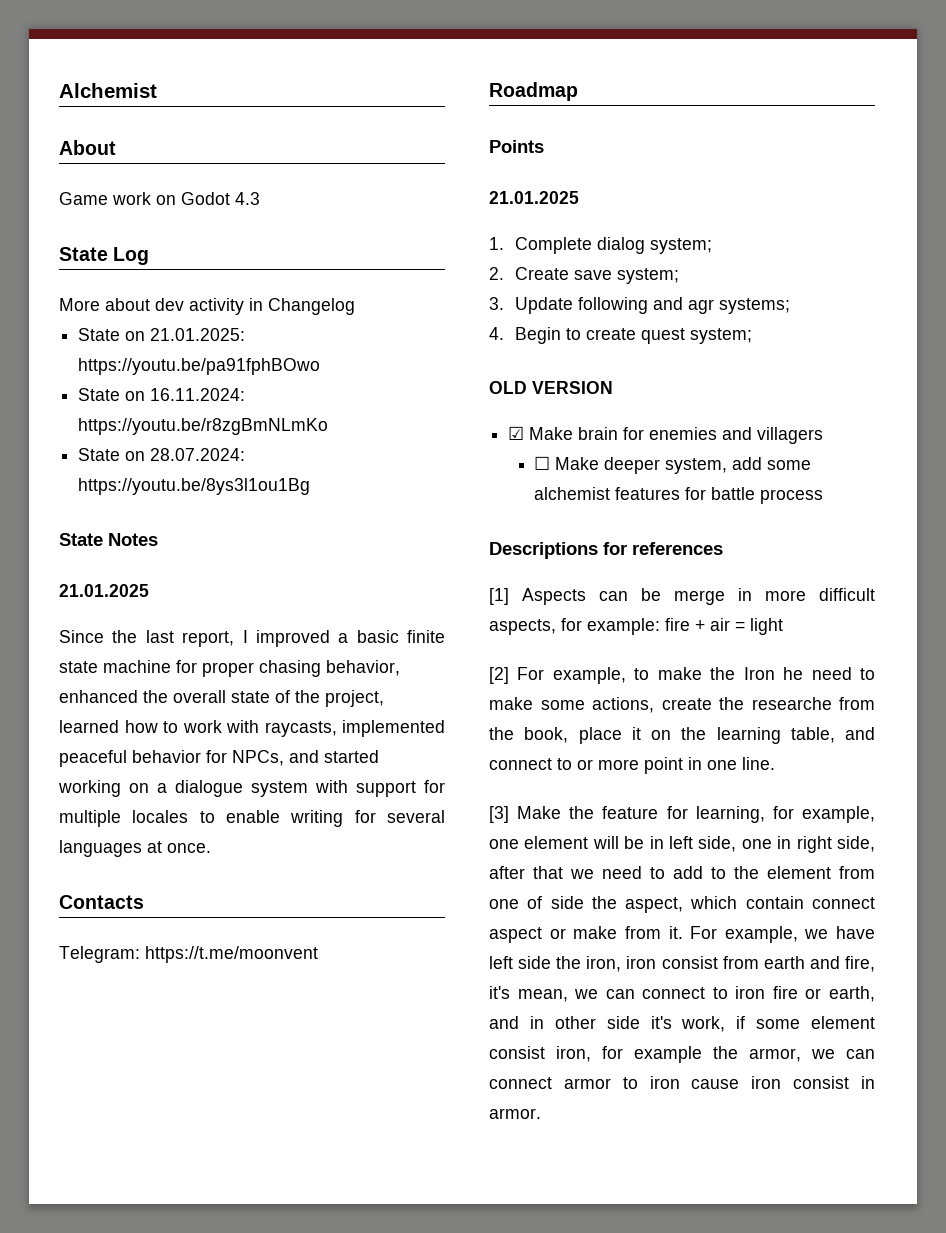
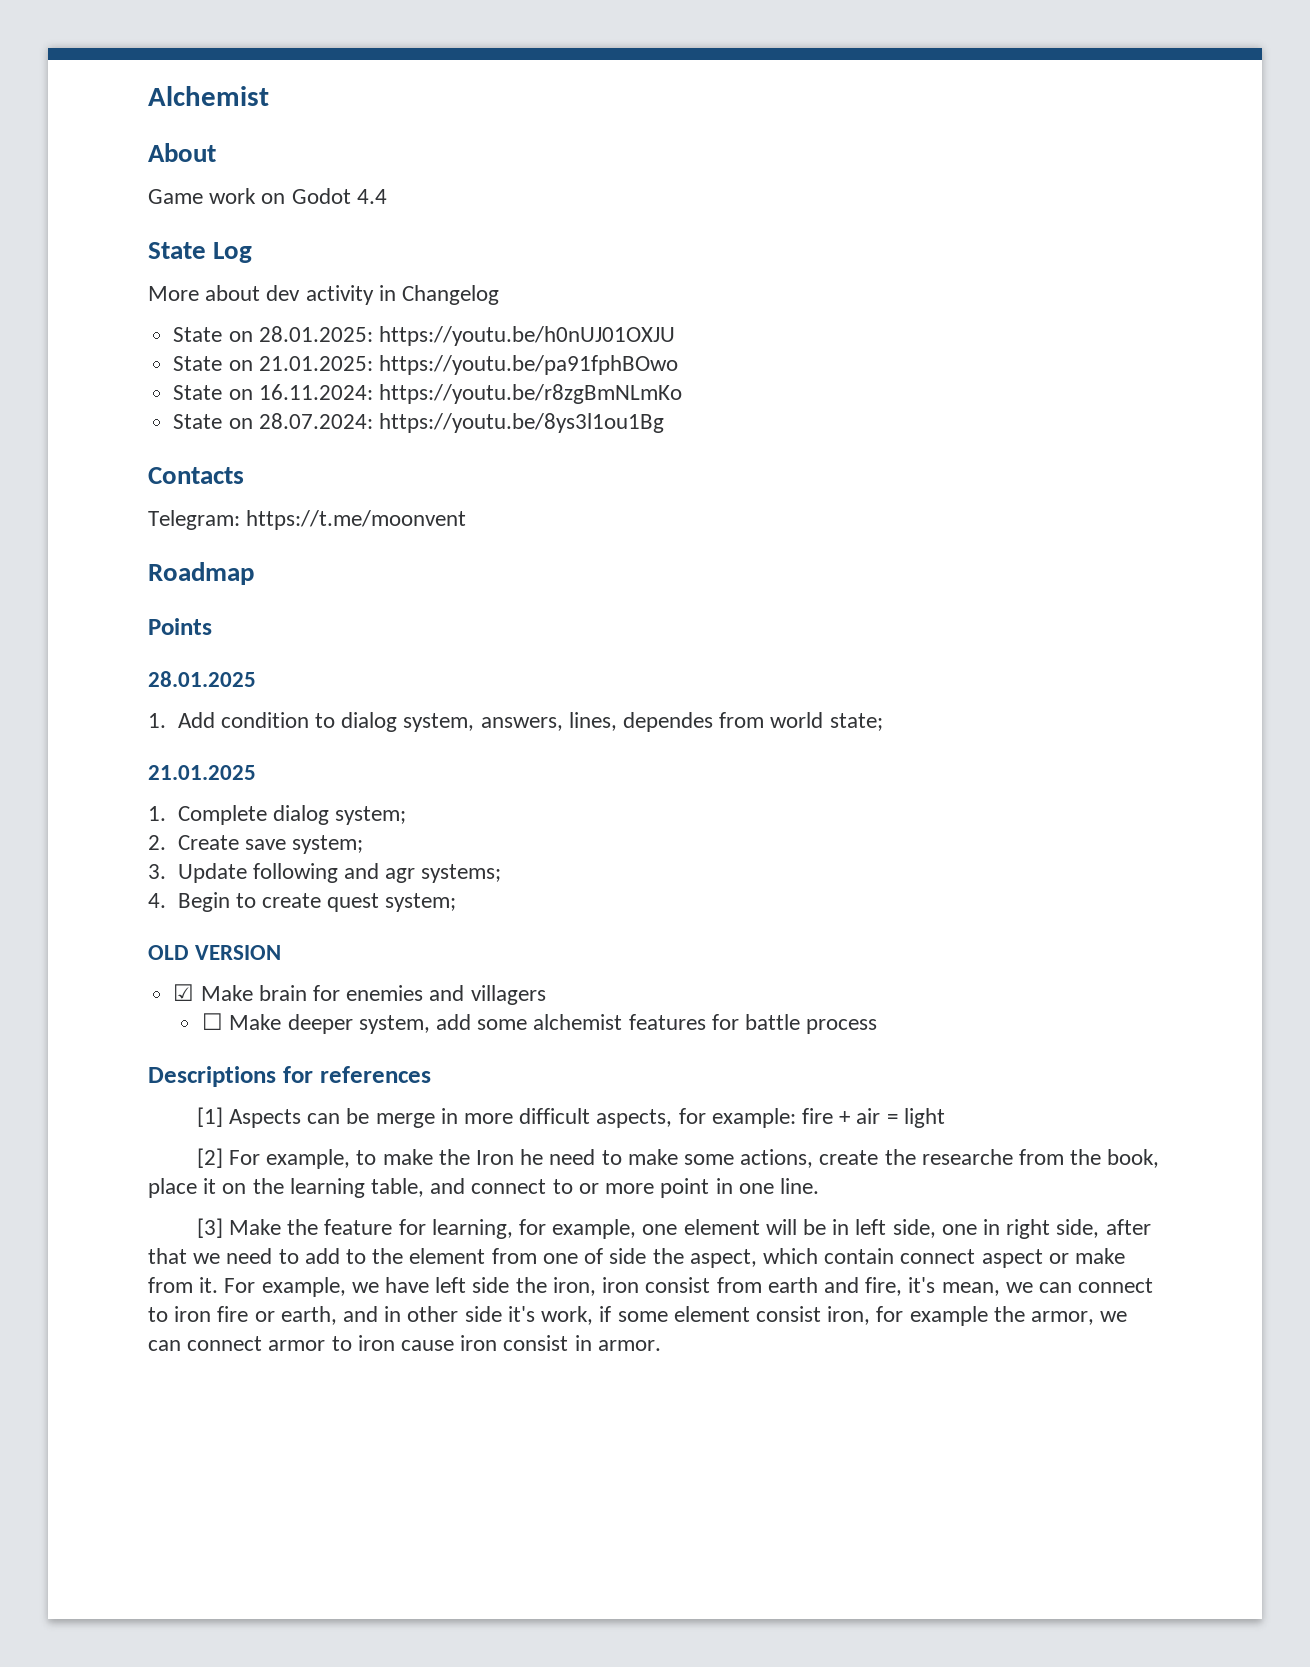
- Game work on Godot 4.3
+ Game work on Godot 4.4
+ State on 28.01.2025: https://youtu.be/h0nUJ01OXJU
- State Notes
- 21.01.2025
- Since the last report, I improved a basic finite state machine for proper chasing behavior, enhanced the overall state of the project, learned how to work with raycasts, implemented peaceful behavior for NPCs, and started working on a dialogue system with support for multiple locales to enable writing for several languages at once.
+ 28.01.2025
+ 1. Add condition to dialog system, answers, lines, dependes from world state;

